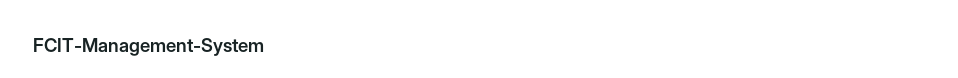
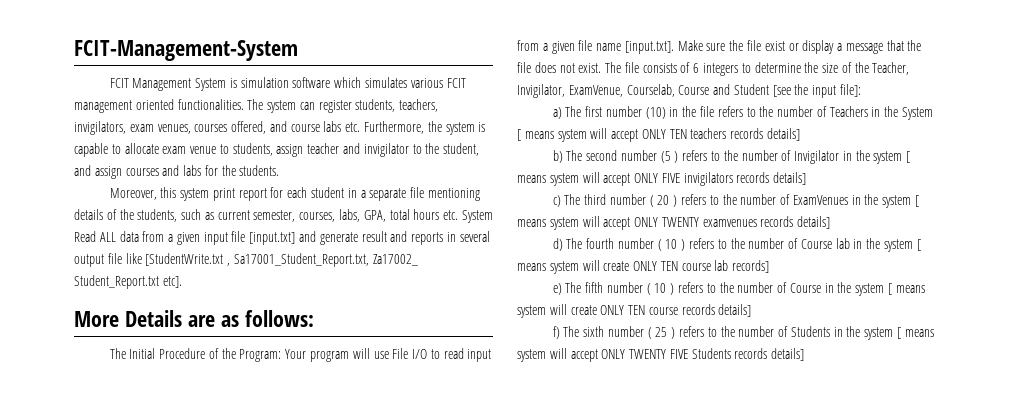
+ FCIT Management System is simulation software which simulates various FCIT management oriented functionalities. The system can register students, teachers, invigilators, exam venues, courses offered, and course labs etc. Furthermore, the system is capable to allocate exam venue to students, assign teacher and invigilator to the student, and assign courses and labs for the students.
+ Moreover, this system print report for each student in a separate file mentioning details of the students, such as current semester, courses, labs, GPA, total hours etc. System Read ALL data from a given input file [input.txt] and generate result and reports in several output file like [StudentWrite.txt , Sa17001_Student_Report.txt, Za17002_ Student_Report.txt etc].
+ More Details are as follows:
+ The Initial Procedure of the Program: Your program will use File I/O to read input from a given file name [input.txt]. Make sure the file exist or display a message that the file does not exist. The file consists of 6 integers to determine the size of the Teacher, Invigilator, ExamVenue, Courselab, Course and Student [see the input file]:
+ a) The first number (10) in the file refers to the number of Teachers in the System [ means system will accept ONLY TEN teachers records details]
+ b) The second number (5 ) refers to the number of Invigilator in the system [ means system will accept ONLY FIVE invigilators records details]
+ c) The third number ( 20 ) refers to the number of ExamVenues in the system [ means system will accept ONLY TWENTY examvenues records details]
+ d) The fourth number ( 10 ) refers to the number of Course lab in the system [ means system will create ONLY TEN course lab records]
+ e) The fifth number ( 10 ) refers to the number of Course in the system [ means system will create ONLY TEN course records details]
+ f) The sixth number ( 25 ) refers to the number of Students in the system [ means system will accept ONLY TWENTY FIVE Students records details]

